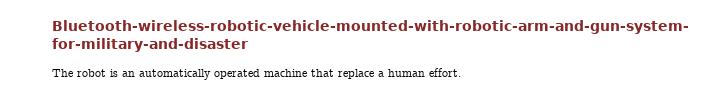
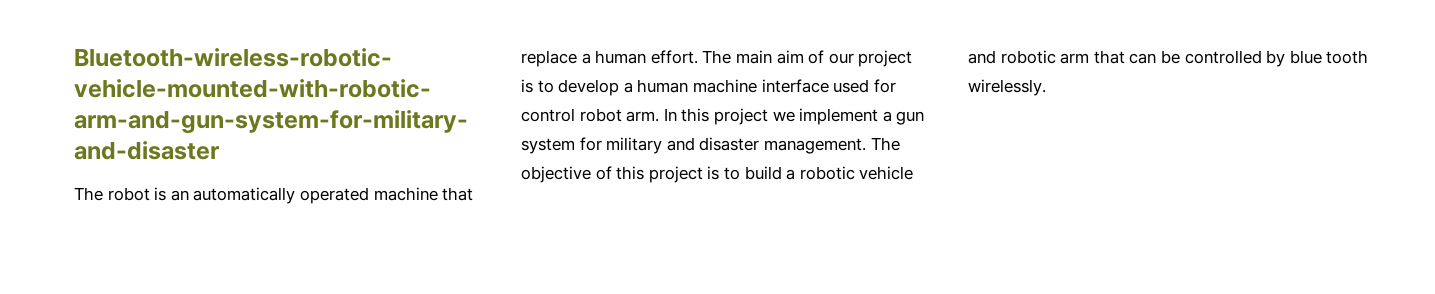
+ The main aim of our project is to develop a human machine interface used for control robot arm. In this project we implement a gun system for military and disaster management. The objective of this project is to build a robotic vehicle and robotic arm that can be controlled by blue tooth wirelessly.

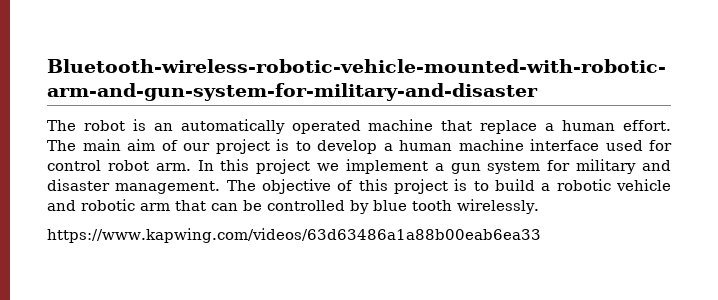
+ https://www.kapwing.com/videos/63d63486a1a88b00eab6ea33

